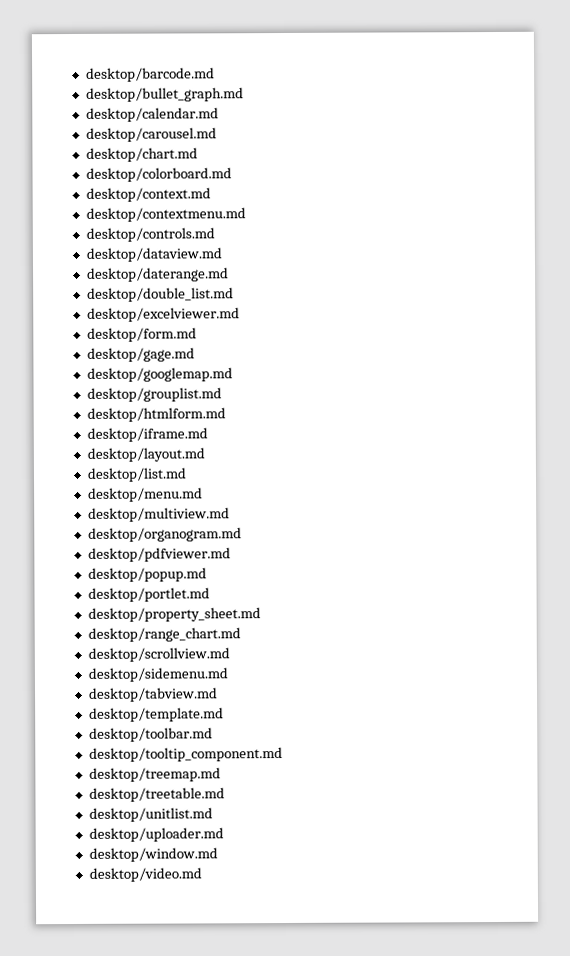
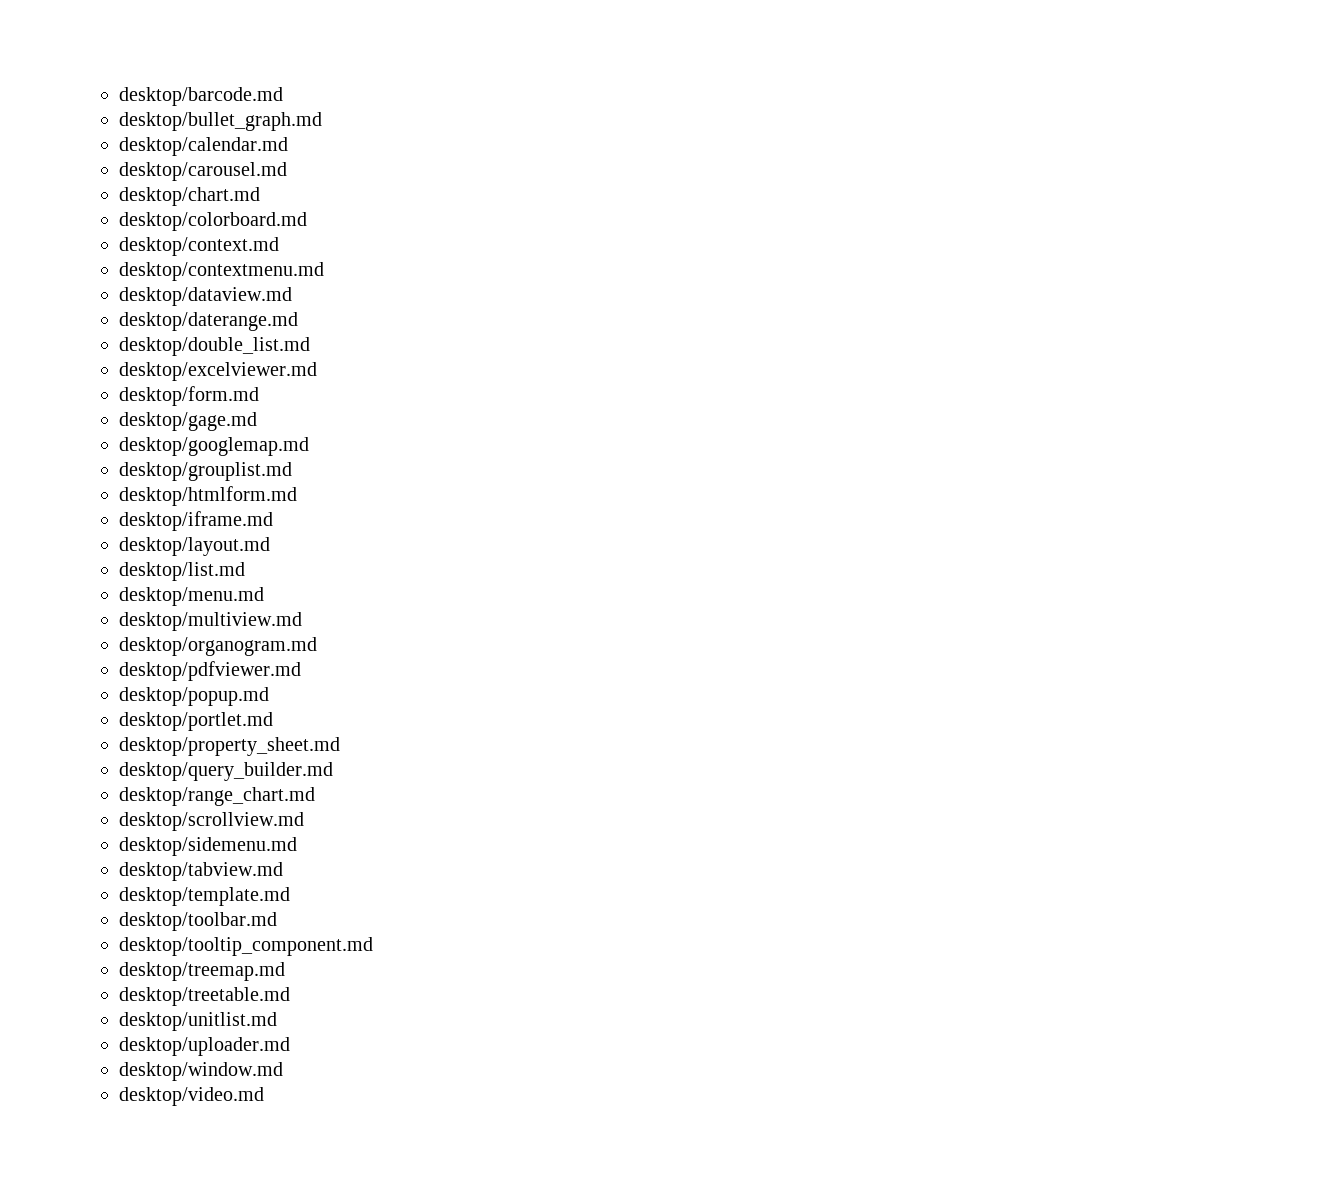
- desktop/controls.md
+ desktop/query_builder.md

